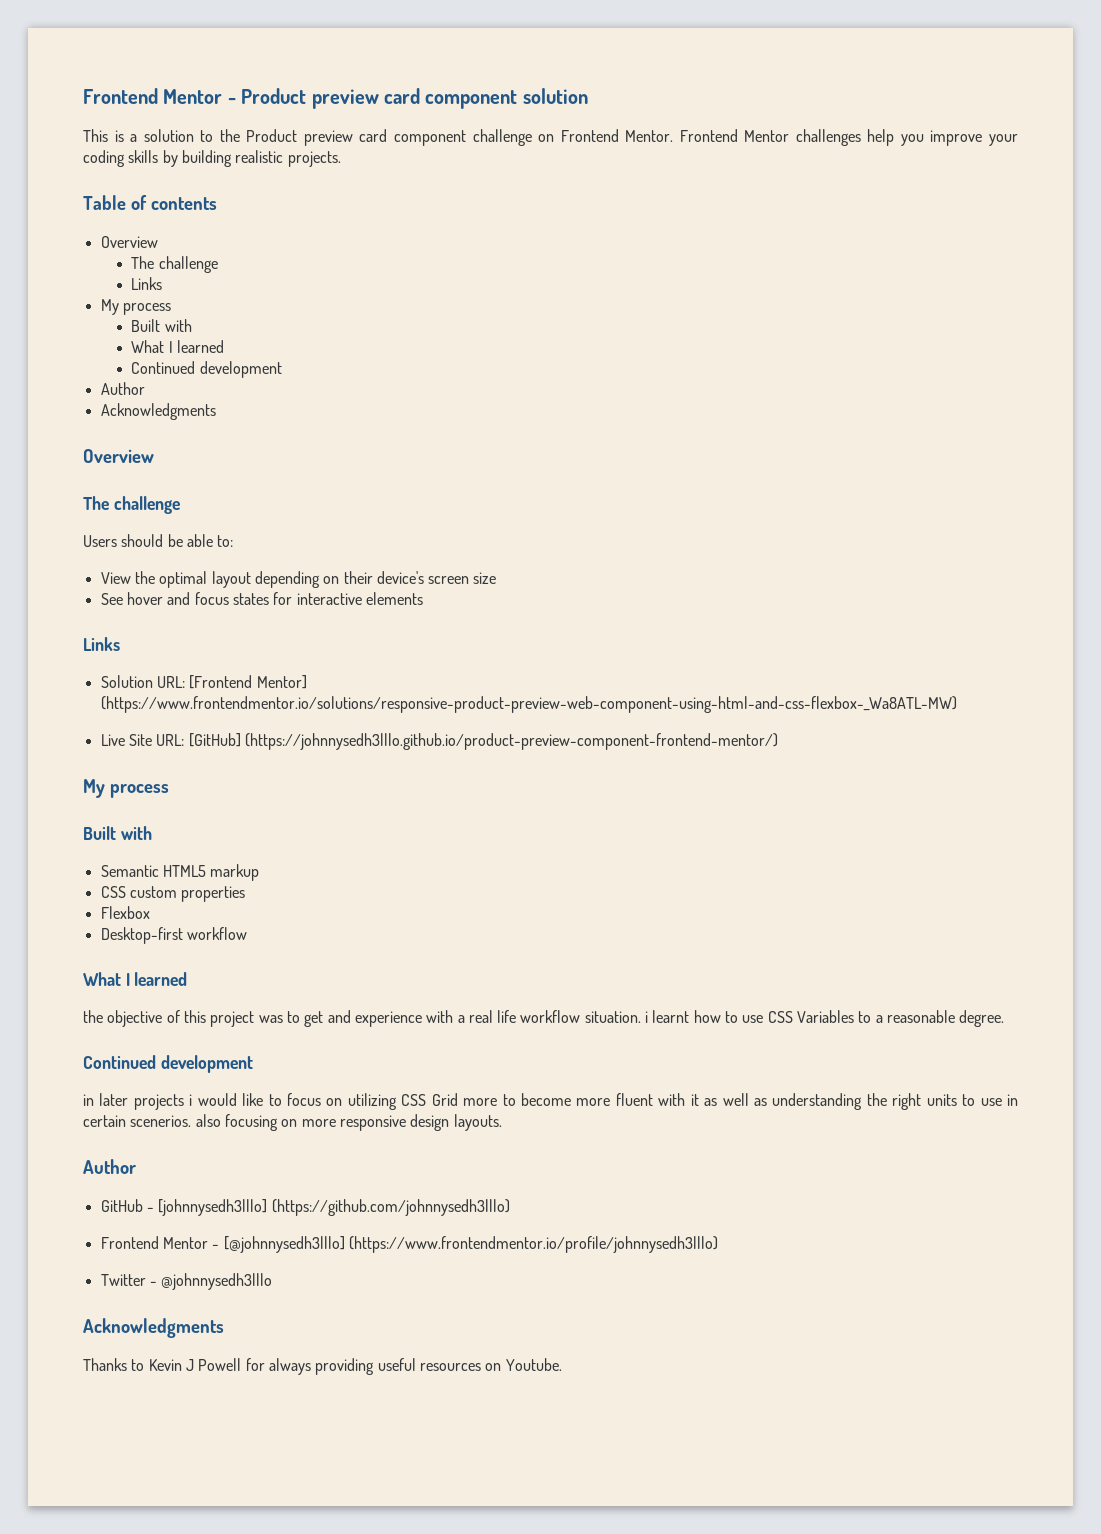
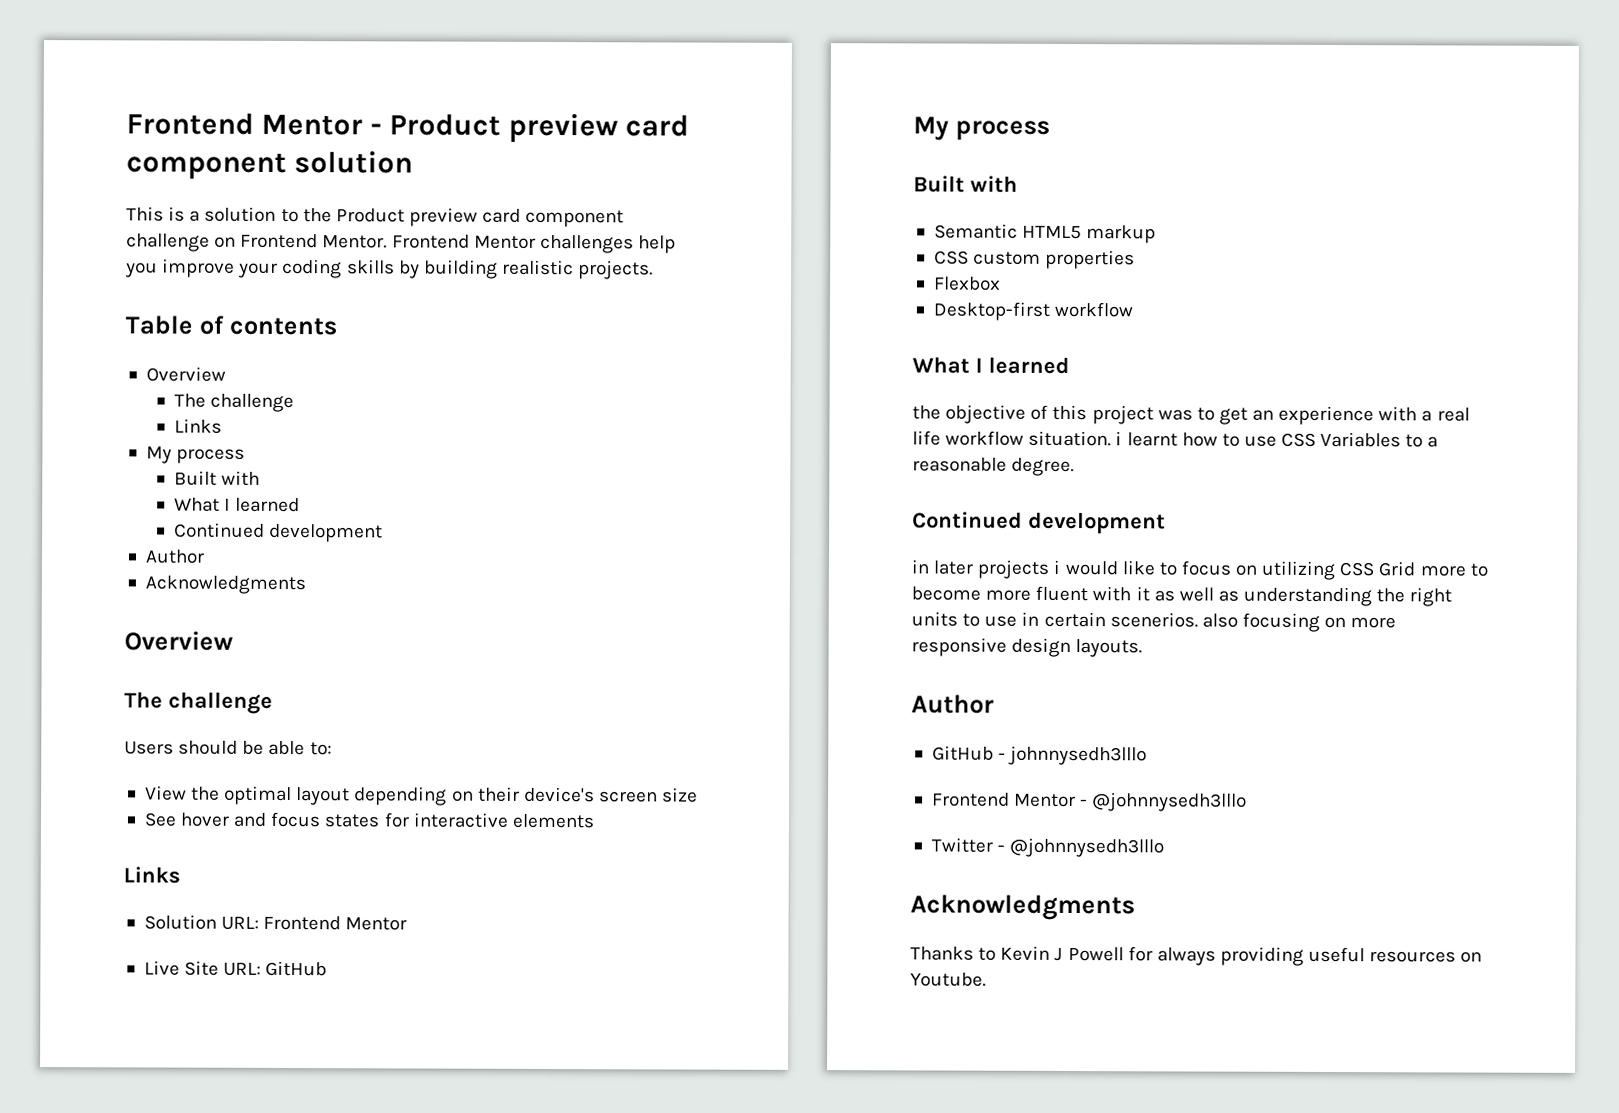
- Solution URL: [Frontend Mentor] (https://www.frontendmentor.io/solutions/responsive-product-preview-web-component-using-html-and-css-flexbox-_Wa8ATL-MW)
+ Solution URL: Frontend Mentor
- Live Site URL: [GitHub] (https://johnnysedh3lllo.github.io/product-preview-component-frontend-mentor/)
+ Live Site URL: GitHub
- the objective of this project was to get and experience with a real life workflow situation. i learnt how to use CSS Variables to a reasonable degree.
+ the objective of this project was to get an experience with a real life workflow situation. i learnt how to use CSS Variables to a reasonable degree.
- GitHub - [johnnysedh3lllo] (https://github.com/johnnysedh3lllo)
- Frontend Mentor - [@johnnysedh3lllo] (https://www.frontendmentor.io/profile/johnnysedh3lllo)
+ GitHub - johnnysedh3lllo
+ Frontend Mentor - @johnnysedh3lllo

